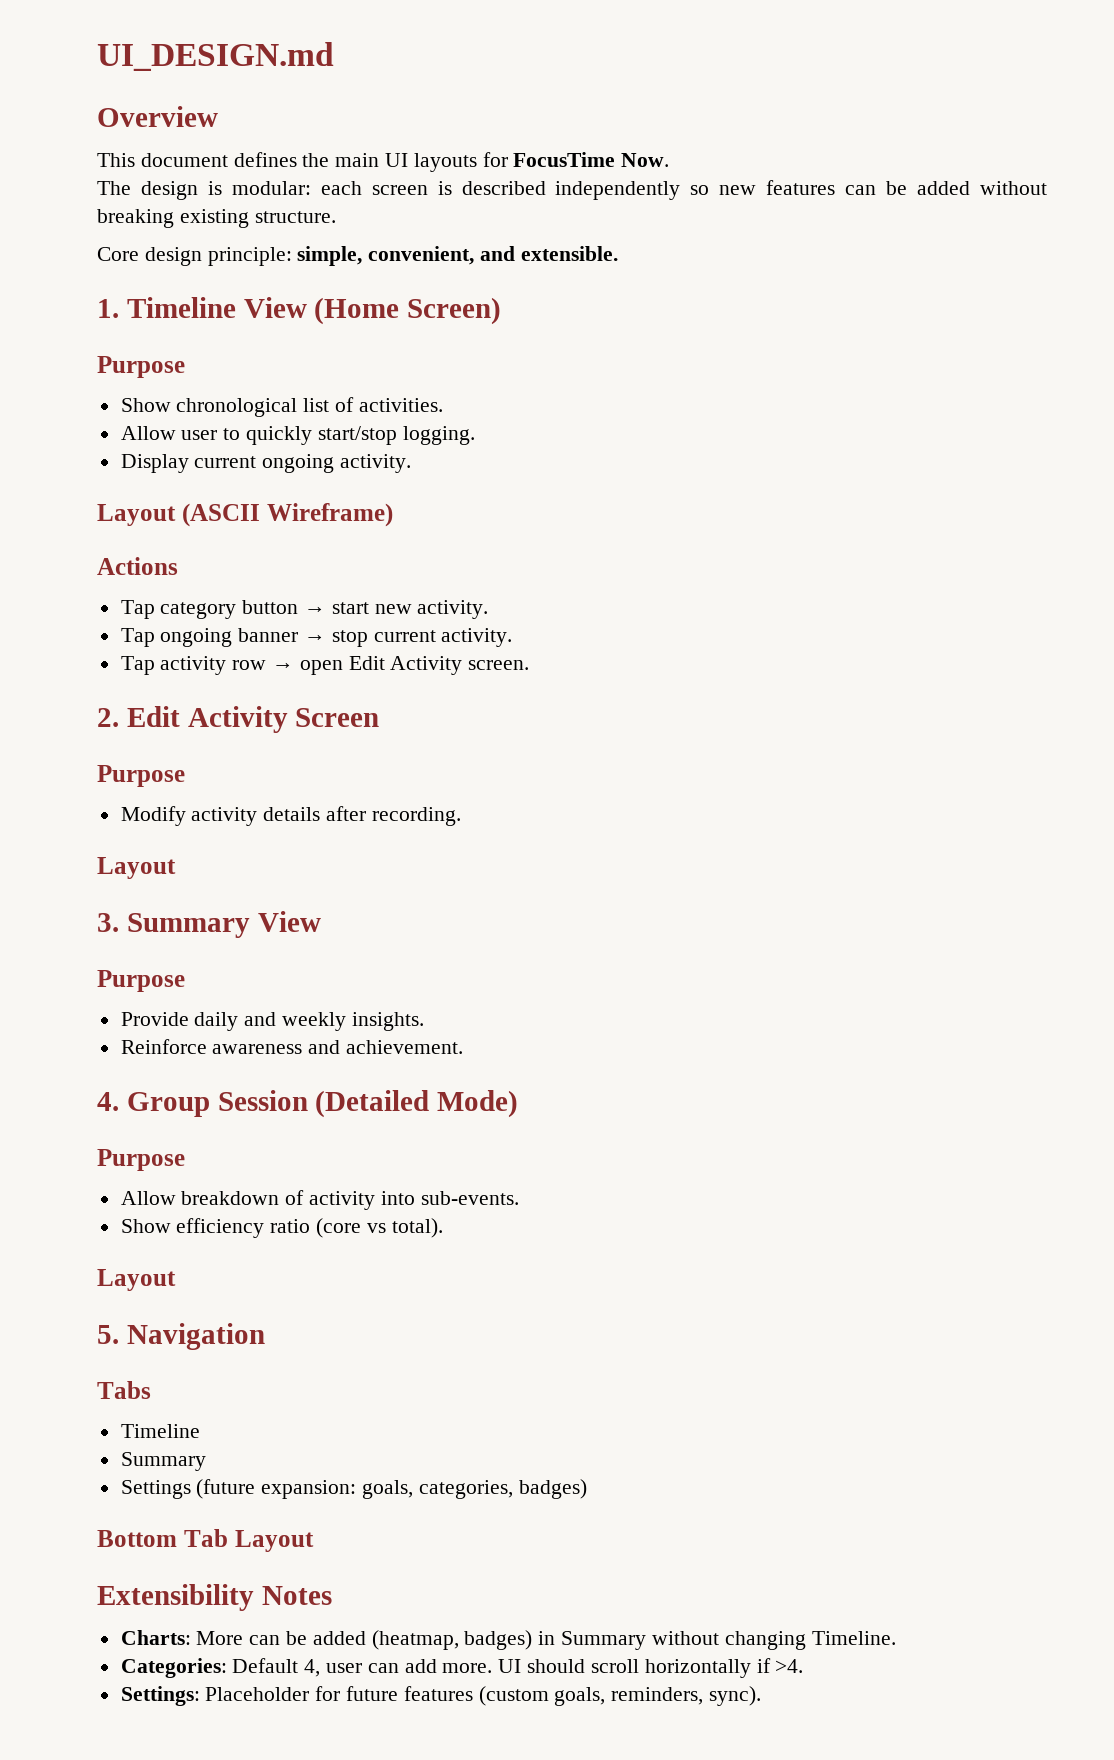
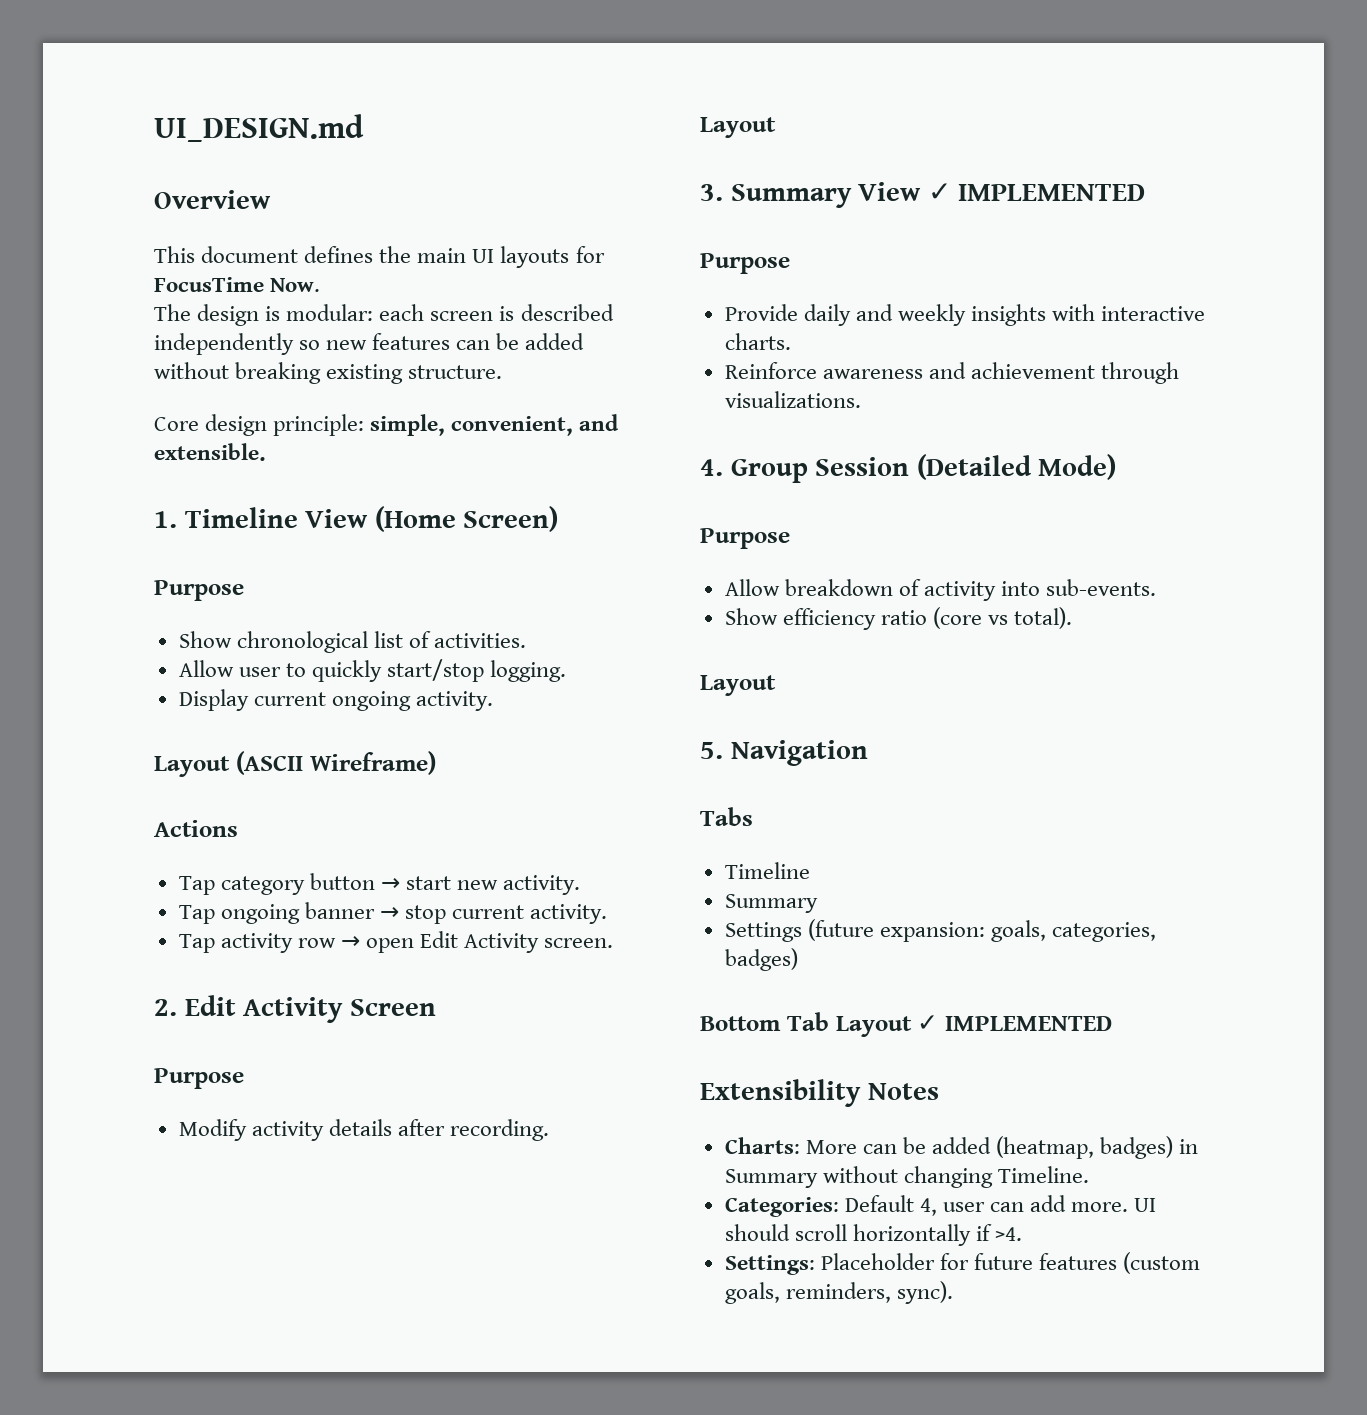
- 3. Summary View
+ 3. Summary View ✓ IMPLEMENTED
- Provide daily and weekly insights.
+ Provide daily and weekly insights with interactive charts.
- Reinforce awareness and achievement.
+ Reinforce awareness and achievement through visualizations.
- Bottom Tab Layout
+ Bottom Tab Layout ✓ IMPLEMENTED

